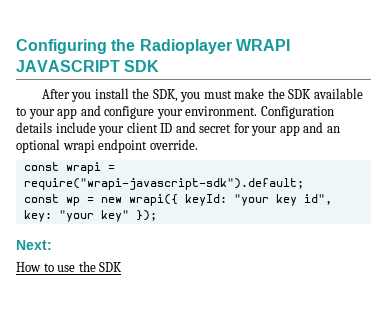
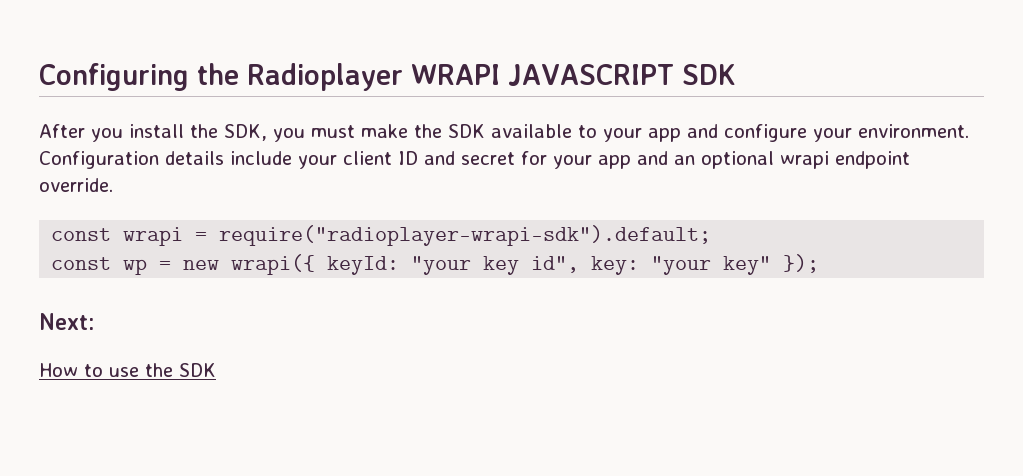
- const wrapi = require("wrapi-javascript-sdk").default;
+ const wrapi = require("radioplayer-wrapi-sdk").default;

